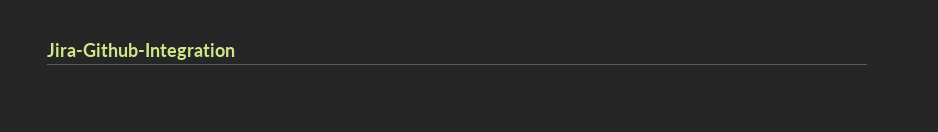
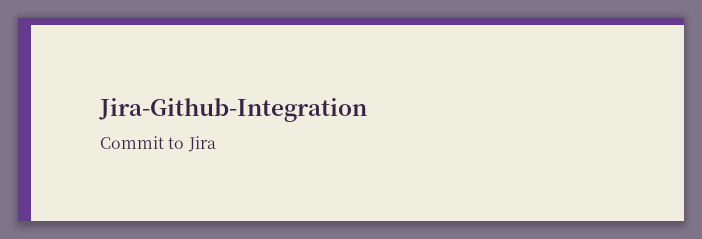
+ Commit to Jira

